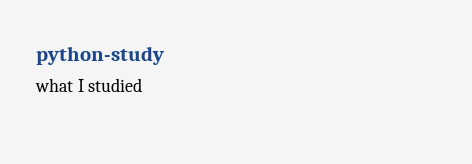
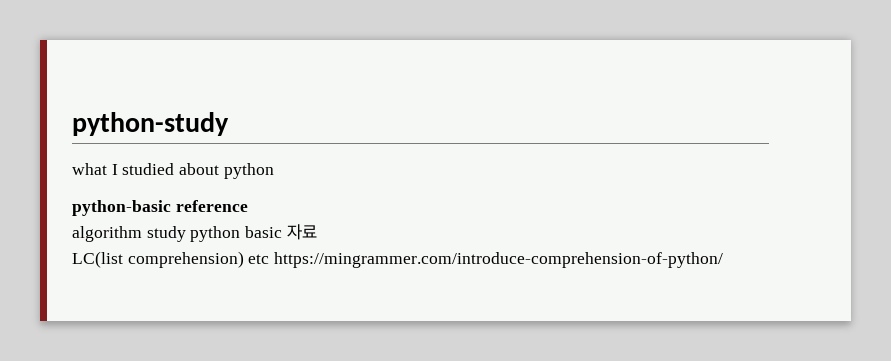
- what I studied
+ what I studied about python
+ python-basic reference
+ algorithm study python basic 자료
+ LC(list comprehension) etc https://mingrammer.com/introduce-comprehension-of-python/

